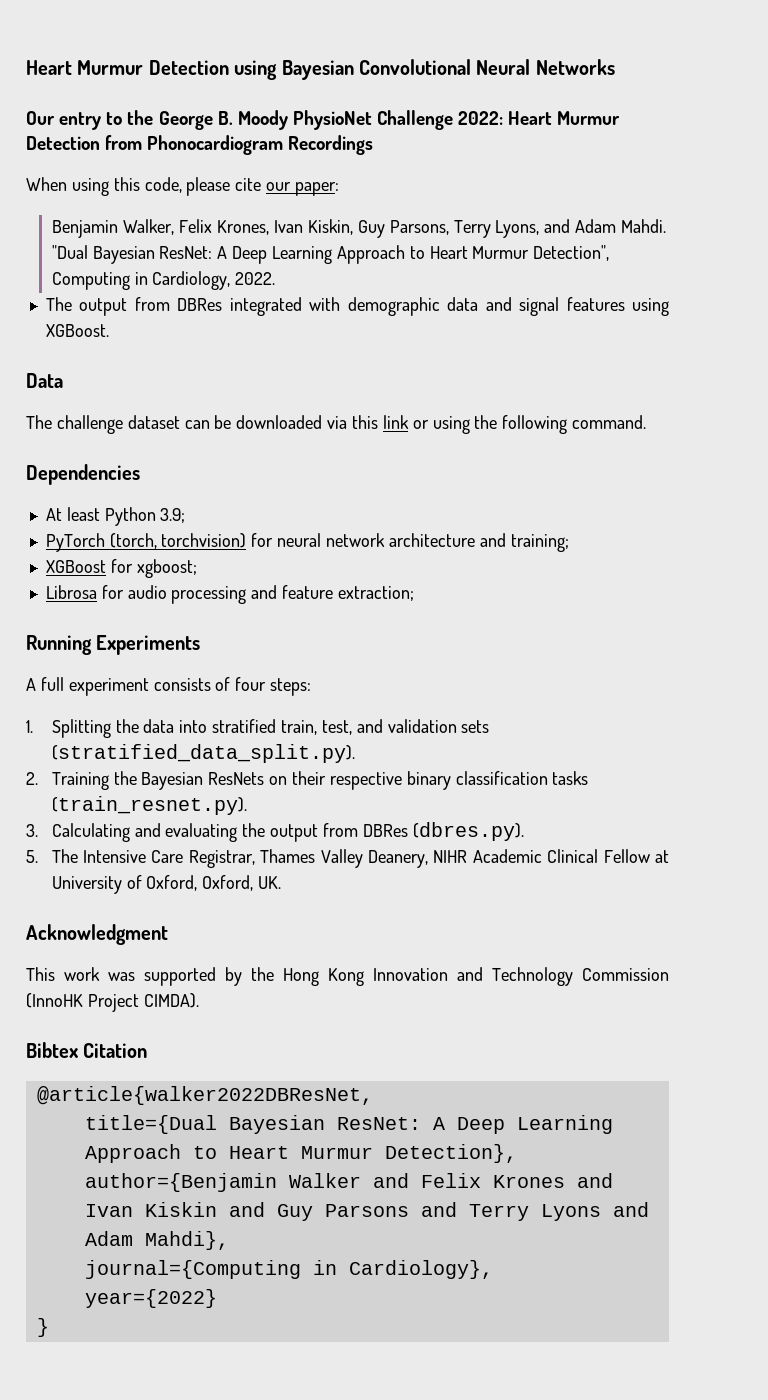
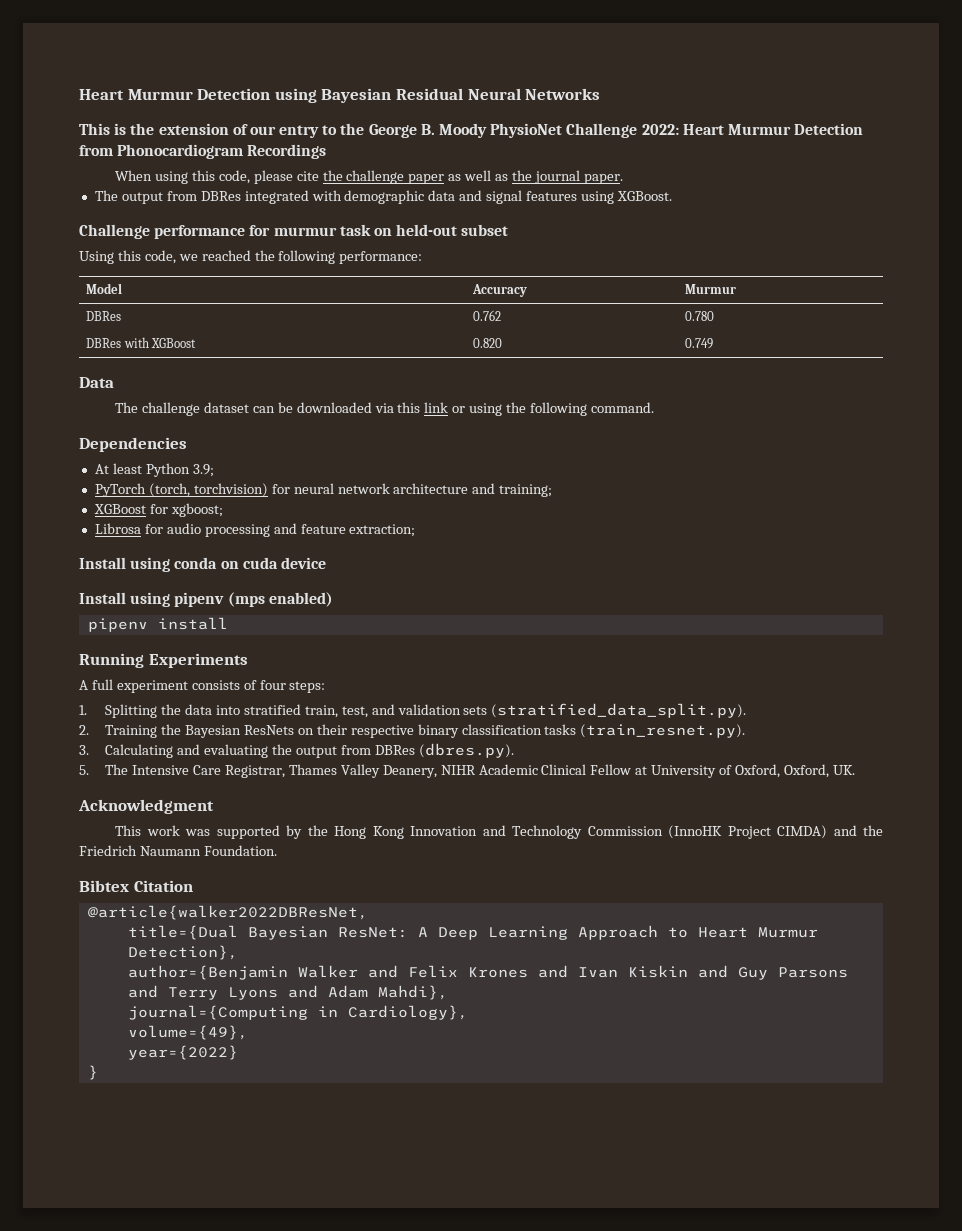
- Heart Murmur Detection using Bayesian Convolutional Neural Networks
+ Heart Murmur Detection using Bayesian Residual Neural Networks
- Our entry to the George B. Moody PhysioNet Challenge 2022: Heart Murmur Detection from Phonocardiogram Recordings
+ This is the extension of our entry to the George B. Moody PhysioNet Challenge 2022: Heart Murmur Detection from Phonocardiogram Recordings
- When using this code, please cite our paper:
- Benjamin Walker, Felix Krones, Ivan Kiskin, Guy Parsons, Terry Lyons, and Adam Mahdi. "Dual Bayesian ResNet: A Deep Learning Approach to Heart Murmur Detection", Computing in Cardiology, 2022.
+ When using this code, please cite the challenge paper as well as the journal paper.
+ Challenge performance for murmur task on held-out subset
+ Using this code, we reached the following performance:
+ Model | Accuracy | Murmur
+ DBRes | 0.762 | 0.780
+ DBRes with XGBoost | 0.820 | 0.749
+ Install using conda on cuda device
+ Install using pipenv (mps enabled)
+ pipenv install
- This work was supported by the Hong Kong Innovation and Technology Commission (InnoHK Project CIMDA).
+ This work was supported by the Hong Kong Innovation and Technology Commission (InnoHK Project CIMDA) and the Friedrich Naumann Foundation.
+ volume={49},

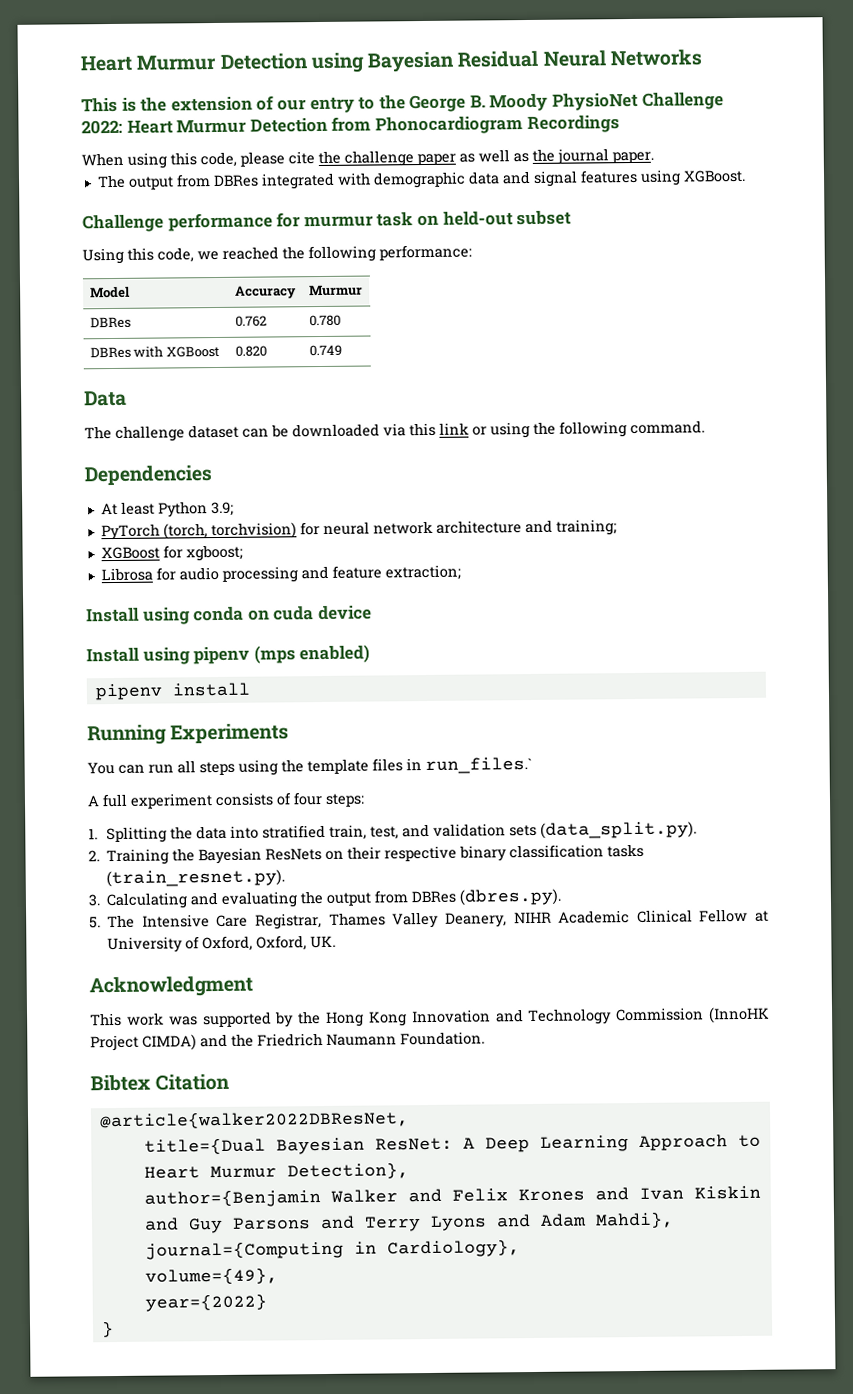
+ You can run all steps using the template files in run_files.`
- 1. Splitting the data into stratified train, test, and validation sets (stratified_data_split.py).
+ 1. Splitting the data into stratified train, test, and validation sets (data_split.py).

